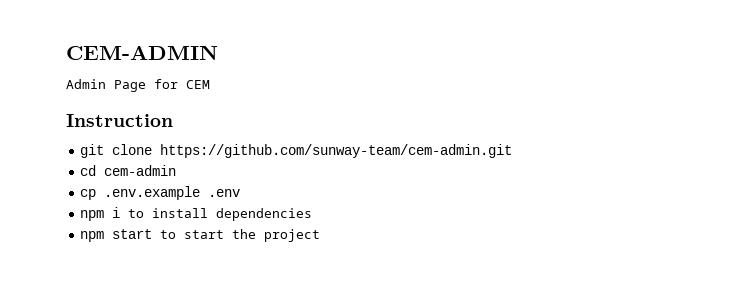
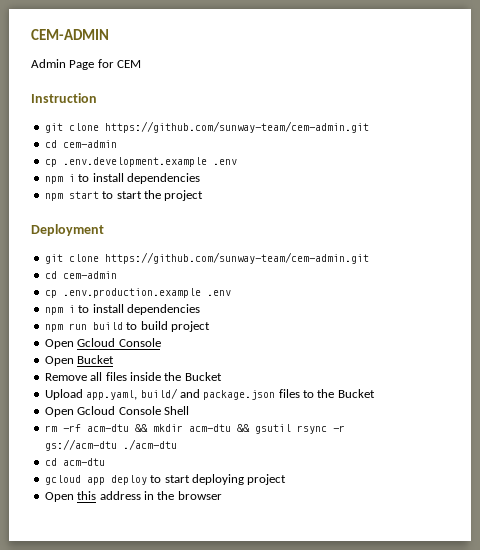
- cp .env.example .env
+ cp .env.development.example .env
+ Deployment
+ git clone https://github.com/sunway-team/cem-admin.git
+ cd cem-admin
+ cp .env.production.example .env
+ npm i to install dependencies
+ npm run build to build project
+ Open Gcloud Console
+ Open Bucket
+ Remove all files inside the Bucket
+ Upload app.yaml, build/ and package.json files to the Bucket
+ Open Gcloud Console Shell
+ rm -rf acm-dtu && mkdir acm-dtu && gsutil rsync -r gs://acm-dtu ./acm-dtu
+ cd acm-dtu
+ gcloud app deploy to start deploying project
+ Open this address in the browser

